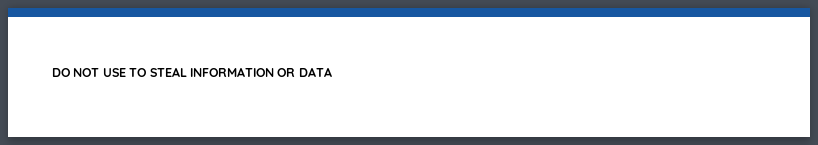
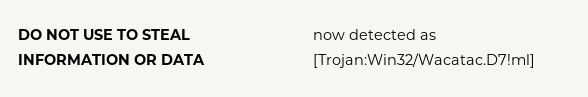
+ now detected as [Trojan:Win32/Wacatac.D7!ml]

